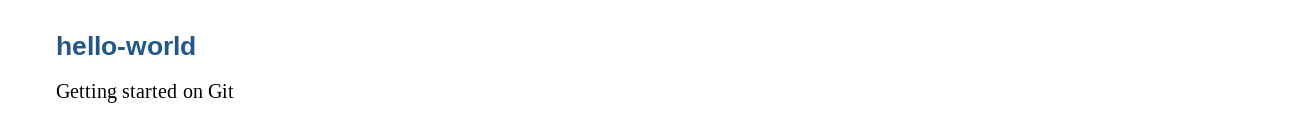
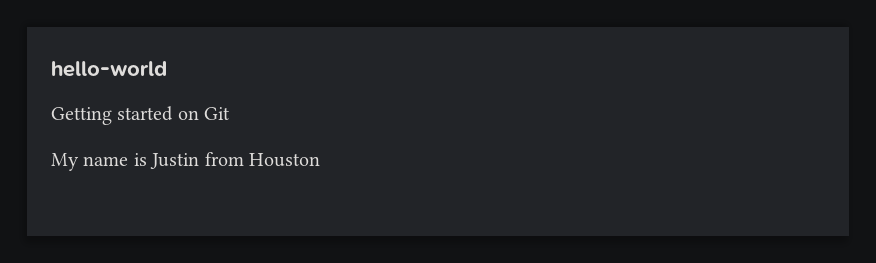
+ My name is Justin from Houston

